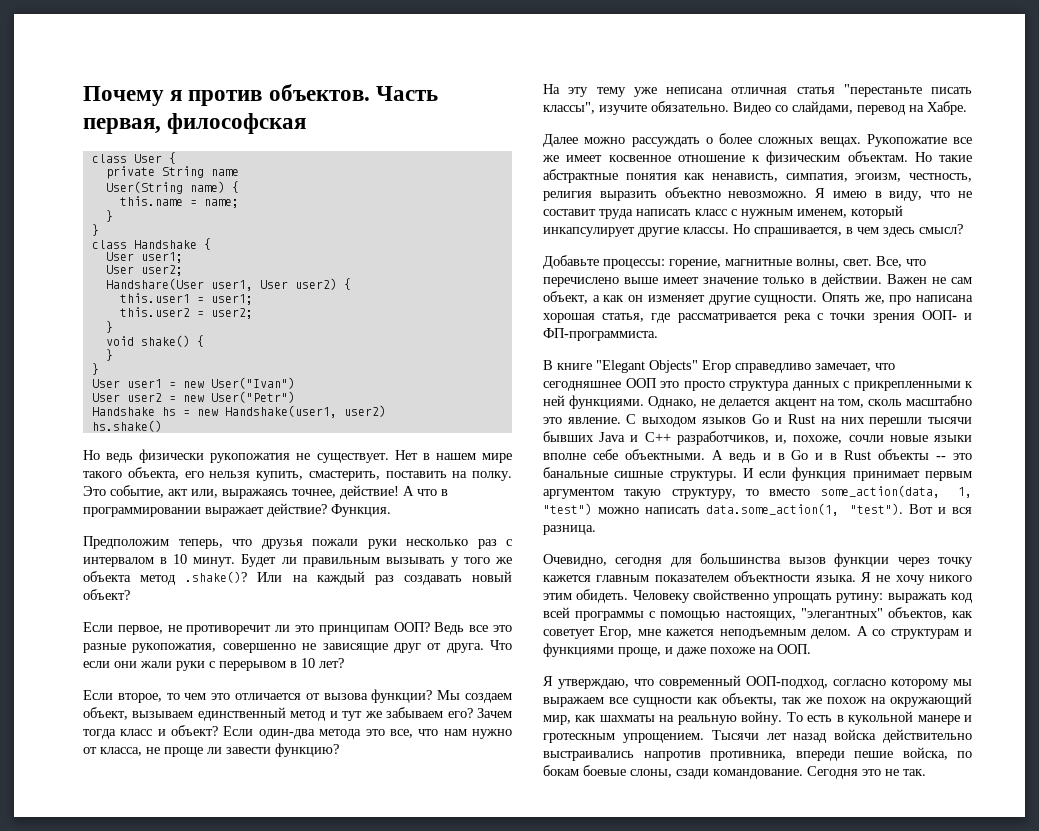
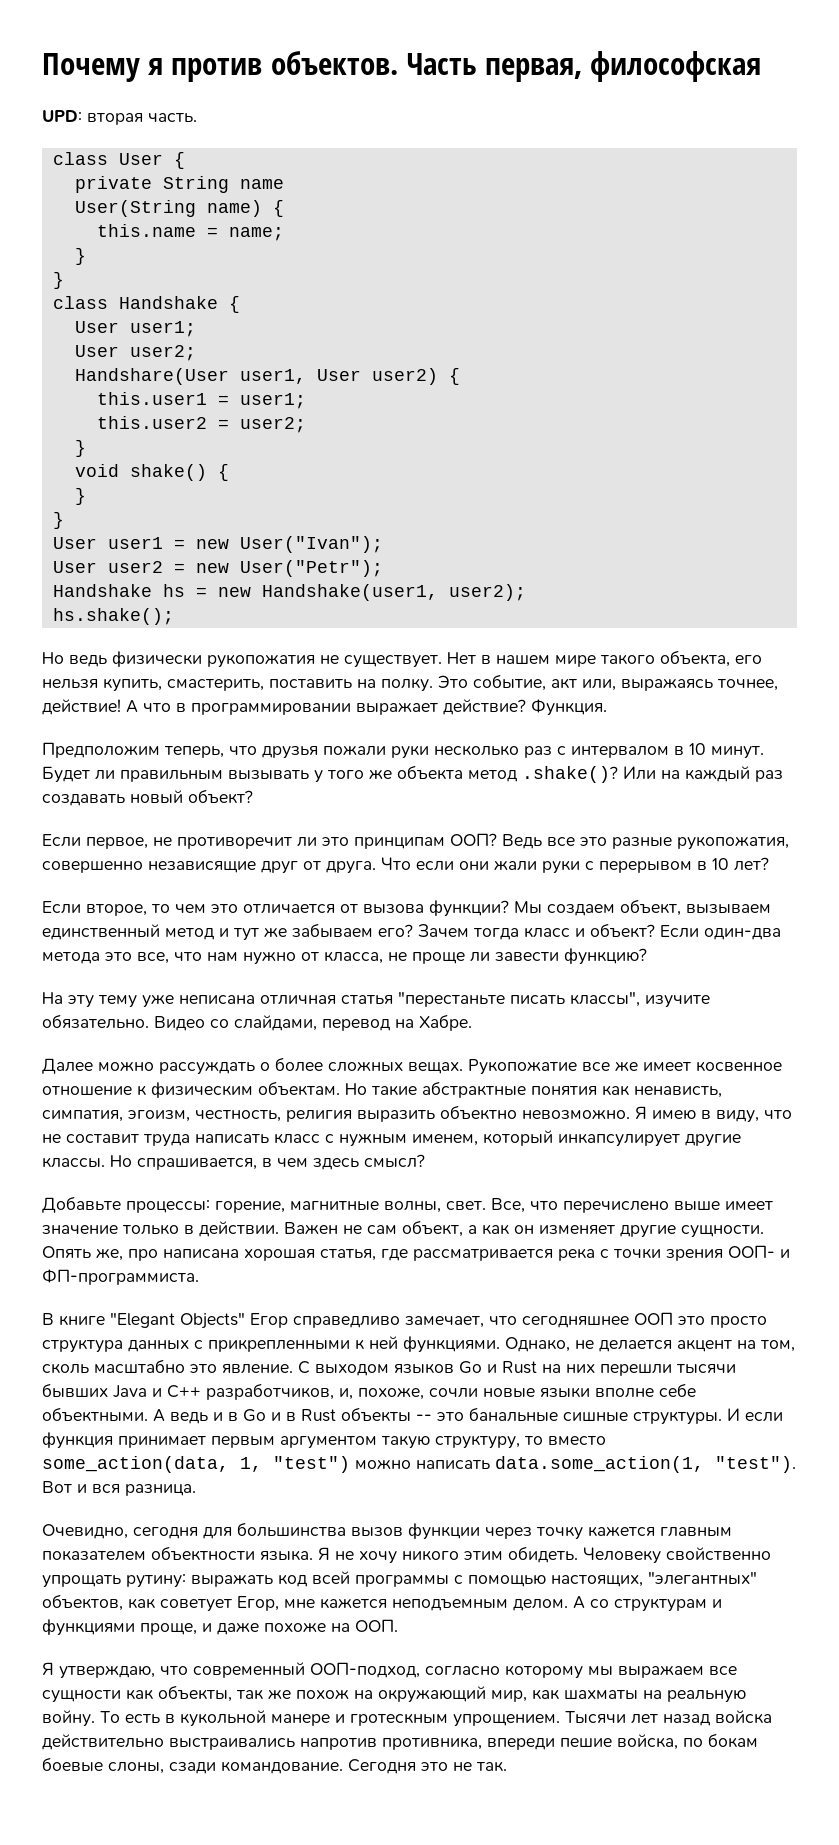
+ UPD: вторая часть.
- User user1 = new User("Ivan")
+ User user1 = new User("Ivan");
- User user2 = new User("Petr")
+ User user2 = new User("Petr");
- Handshake hs = new Handshake(user1, user2)
- hs.shake()
+ Handshake hs = new Handshake(user1, user2);
+ hs.shake();
- Ведь все это разные рукопожатия, совершенно не зависящие друг от друга.
+ Ведь все это разные рукопожатия, совершенно независящие друг от друга.

